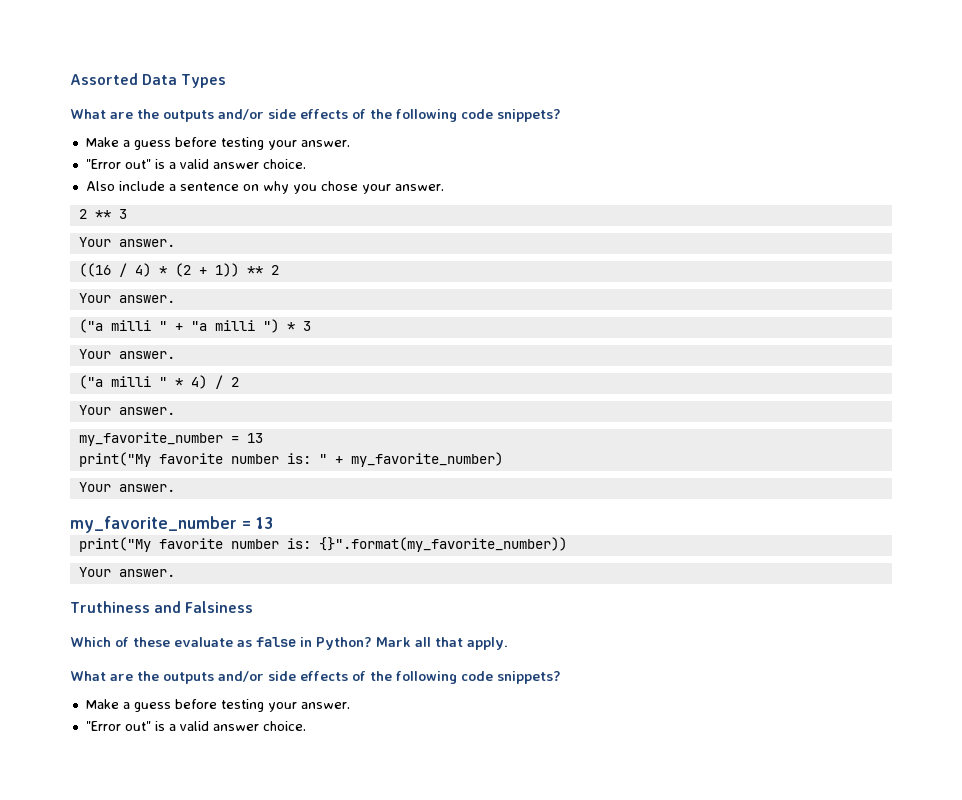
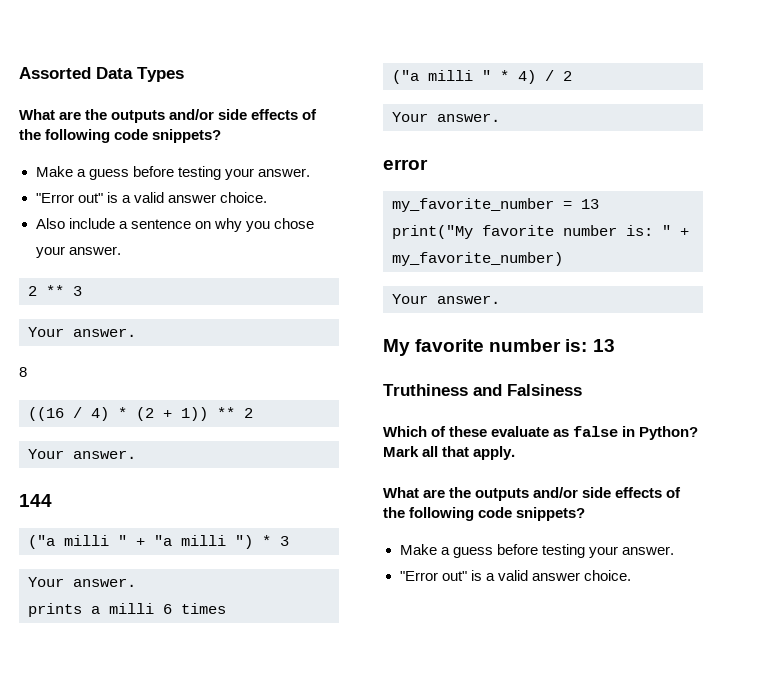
+ 8
+ 144
+ prints a milli 6 times
+ error
  print("My favorite number is: " + my_favorite_number)
  Your answer.
- my_favorite_number = 13
- print("My favorite number is: {}".format(my_favorite_number))
- Your answer.
+ My favorite number is: 13

